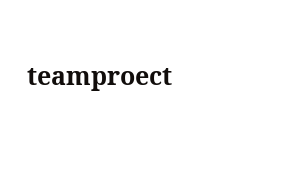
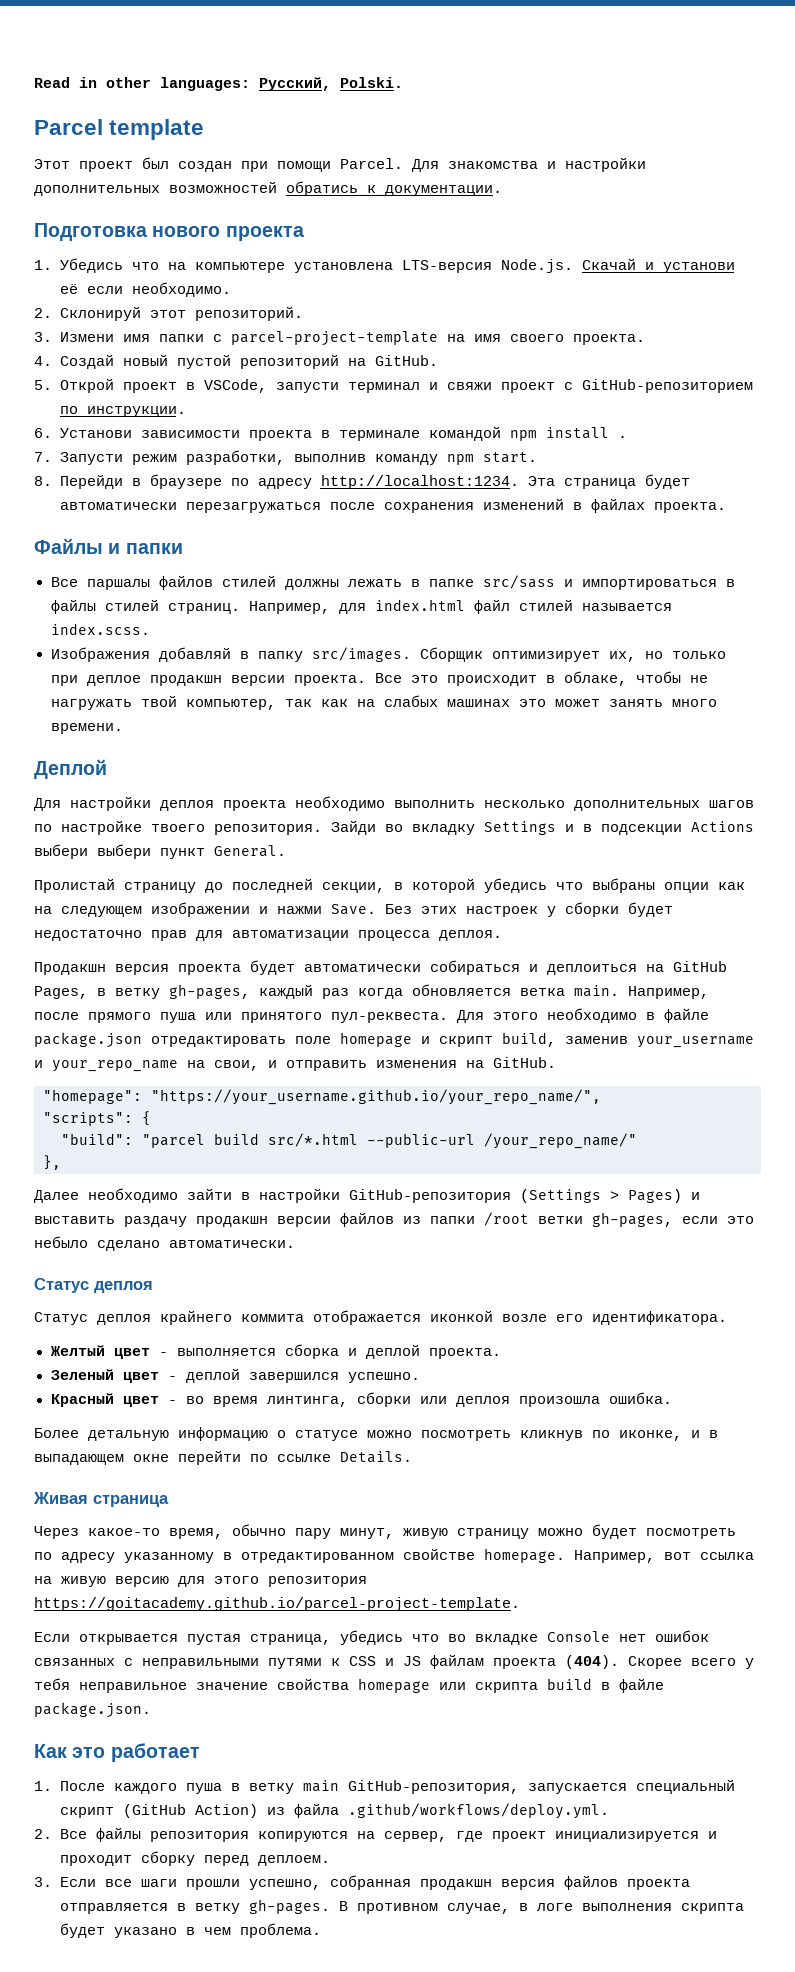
- teamproect
+ Read in other languages: Русский, Polski.
+ Parcel template
+ Этот проект был создан при помощи Parcel. Для знакомства и настройки дополнительных возможностей обратись к документации.
+ Подготовка нового проекта
+ 1. Убедись что на компьютере установлена LTS-версия Node.js. Скачай и установи её если необходимо.
+ 2. Склонируй этот репозиторий.
+ 3. Измени имя папки с parcel-project-template на имя своего проекта.
+ 4. Создай новый пустой репозиторий на GitHub.
+ 5. Открой проект в VSCode, запусти терминал и свяжи проект с GitHub-репозиторием по инструкции.
+ 6. Установи зависимости проекта в терминале командой npm install .
+ 7. Запусти режим разработки, выполнив команду npm start.
+ 8. Перейди в браузере по адресу http://localhost:1234. Эта страница будет автоматически перезагружаться после сохранения изменений в файлах проекта.
+ Файлы и папки
+ Все паршалы файлов стилей должны лежать в папке src/sass и импортироваться в файлы стилей страниц. Например, для index.html файл стилей называется index.scss.
+ Изображения добавляй в папку src/images. Сборщик оптимизирует их, но только при деплое продакшн версии проекта. Все это происходит в облаке, чтобы не нагружать твой компьютер, так как на слабых машинах это может занять много времени.
+ Деплой
+ Для настройки деплоя проекта необходимо выполнить несколько дополнительных шагов по настройке твоего репозитория. Зайди во вкладку Settings и в подсекции Actions выбери выбери пункт General.
+ Пролистай страницу до последней секции, в которой убедись что выбраны опции как на следующем изображении и нажми Save. Без этих настроек у сборки будет недостаточно прав для автоматизации процесса деплоя.
+ Продакшн версия проекта будет автоматически собираться и деплоиться на GitHub Pages, в ветку gh-pages, каждый раз когда обновляется ветка main. Например, после прямого пуша или принятого пул-реквеста. Для этого необходимо в файле package.json отредактировать поле homepage и скрипт build, заменив your_username и your_repo_name на свои, и отправить изменения на GitHub.
+ "homepage": "https://your_username.github.io/your_repo_name/",
+ "scripts": {
+ "build": "parcel build src/*.html --public-url /your_repo_name/"
+ },
+ Далее необходимо зайти в настройки GitHub-репозитория (Settings > Pages) и выставить раздачу продакшн версии файлов из папки /root ветки gh-pages, если это небыло сделано автоматически.
+ Статус деплоя
+ Статус деплоя крайнего коммита отображается иконкой возле его идентификатора.
+ Желтый цвет - выполняется сборка и деплой проекта.
+ Зеленый цвет - деплой завершился успешно.
+ Красный цвет - во время линтинга, сборки или деплоя произошла ошибка.
+ Более детальную информацию о статусе можно посмотреть кликнув по иконке, и в выпадающем окне перейти по ссылке Details.
+ Живая страница
+ Через какое-то время, обычно пару минут, живую страницу можно будет посмотреть по адресу указанному в отредактированном свойстве homepage. Например, вот ссылка на живую версию для этого репозитория https://goitacademy.github.io/parcel-project-template.
+ Если открывается пустая страница, убедись что во вкладке Console нет ошибок связанных с неправильными путями к CSS и JS файлам проекта (404). Скорее всего у тебя неправильное значение свойства homepage или скрипта build в файле package.json.
+ Как это работает
+ 1. После каждого пуша в ветку main GitHub-репозитория, запускается специальный скрипт (GitHub Action) из файла .github/workflows/deploy.yml.
+ 2. Все файлы репозитория копируются на сервер, где проект инициализируется и проходит сборку перед деплоем.
+ 3. Если все шаги прошли успешно, собранная продакшн версия файлов проекта отправляется в ветку gh-pages. В противном случае, в логе выполнения скрипта будет указано в чем проблема.

